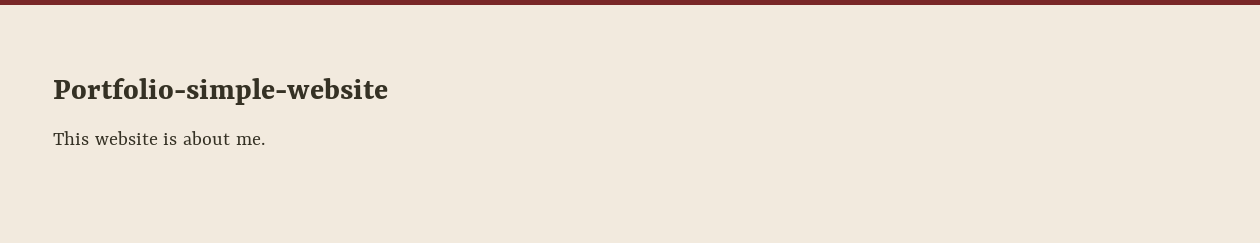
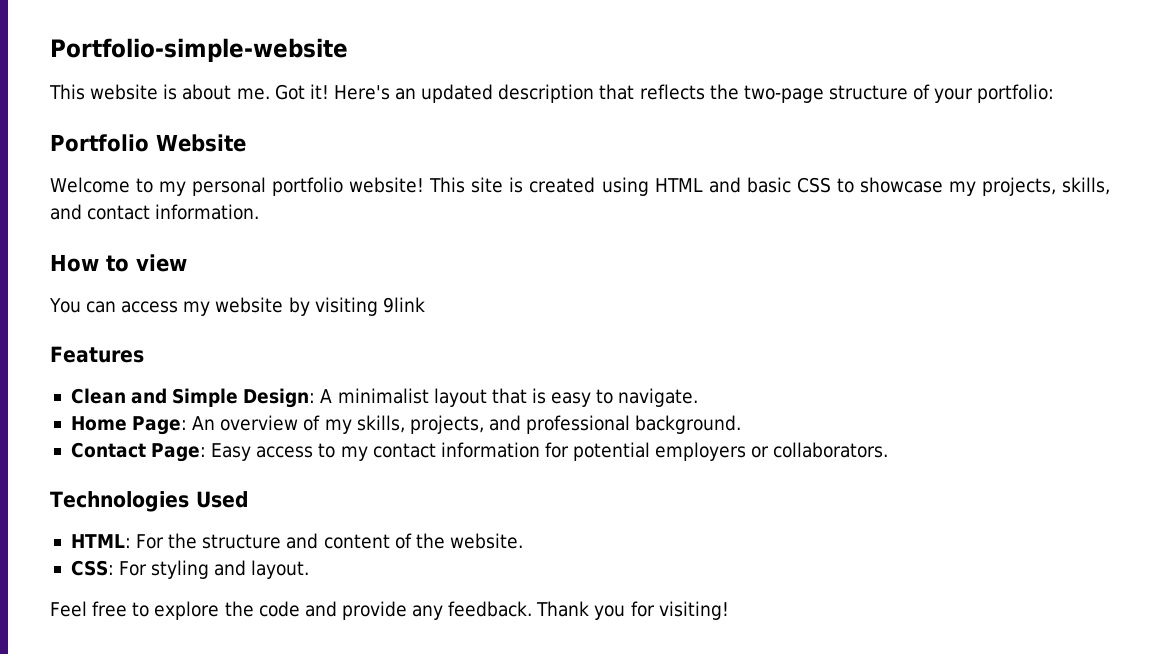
+ Got it! Here's an updated description that reflects the two-page structure of your portfolio:
+ Portfolio Website
+ Welcome to my personal portfolio website! This site is created using HTML and basic CSS to showcase my projects, skills, and contact information.
+ How to view
+ You can access my website by visiting 9link
+ Features
+ Clean and Simple Design: A minimalist layout that is easy to navigate.
+ Home Page: An overview of my skills, projects, and professional background.
+ Contact Page: Easy access to my contact information for potential employers or collaborators.
+ Technologies Used
+ HTML: For the structure and content of the website.
+ CSS: For styling and layout.
+ Feel free to explore the code and provide any feedback. Thank you for visiting!

